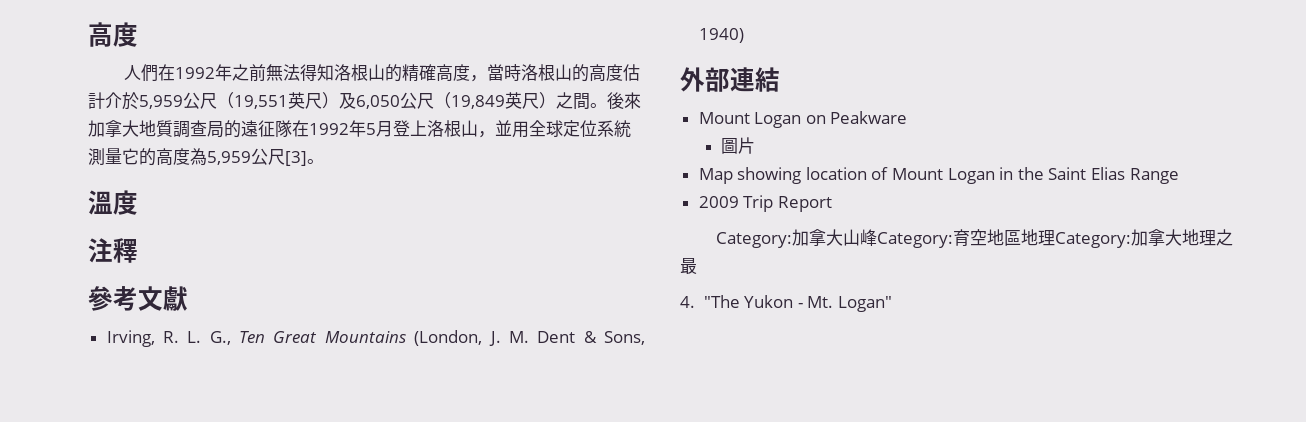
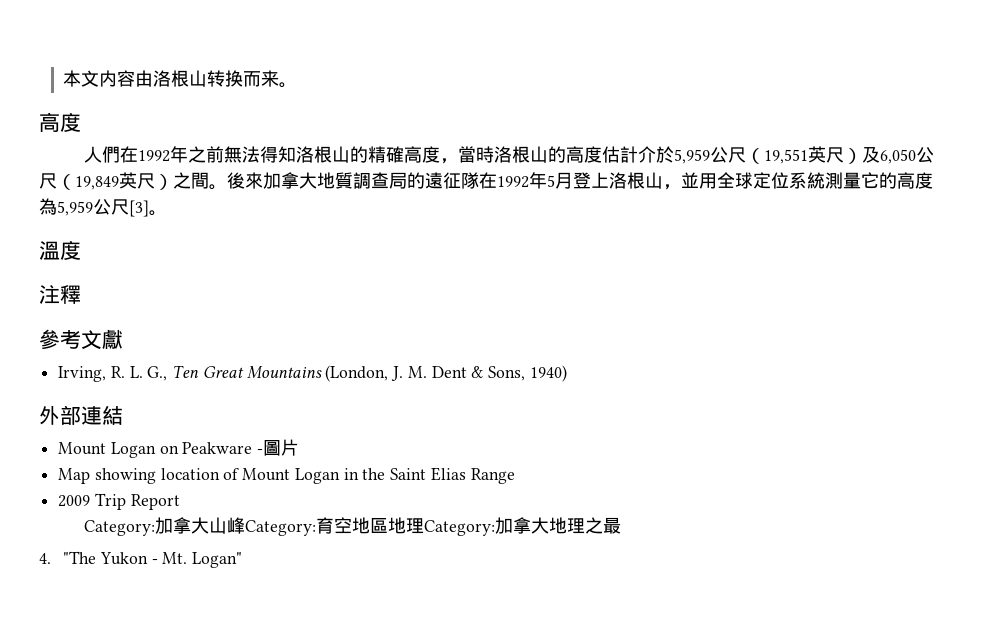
+ 本文内容由洛根山转换而来。
- Mount Logan on Peakware
- 圖片
+ Mount Logan on Peakware -圖片

